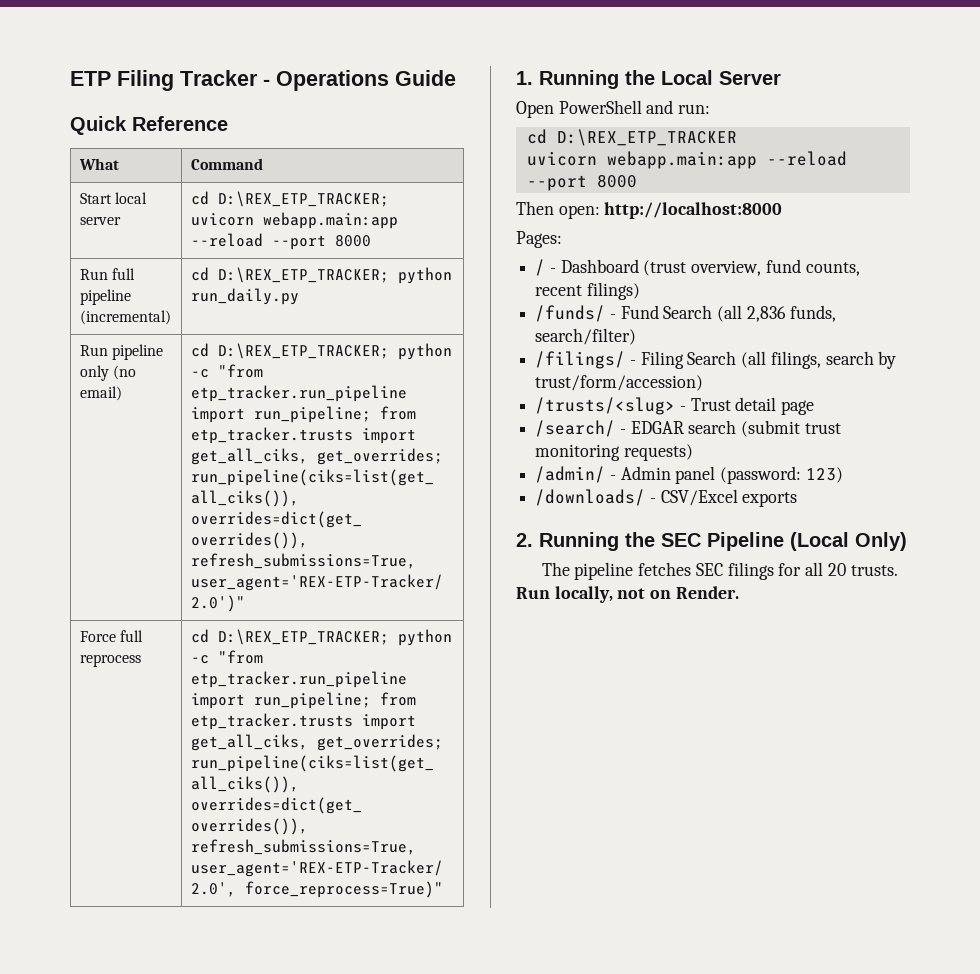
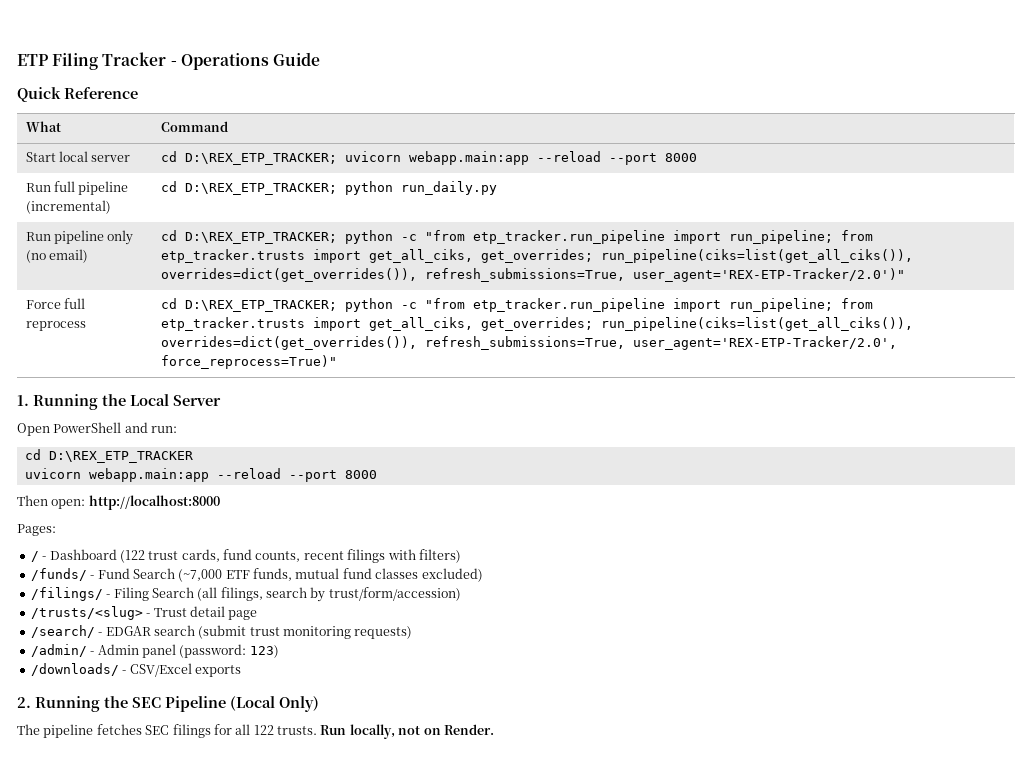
- / - Dashboard (trust overview, fund counts, recent filings)
- /funds/ - Fund Search (all 2,836 funds, search/filter)
+ / - Dashboard (122 trust cards, fund counts, recent filings with filters)
+ /funds/ - Fund Search (~7,000 ETF funds, mutual fund classes excluded)
- The pipeline fetches SEC filings for all 20 trusts.
+ The pipeline fetches SEC filings for all 122 trusts.

